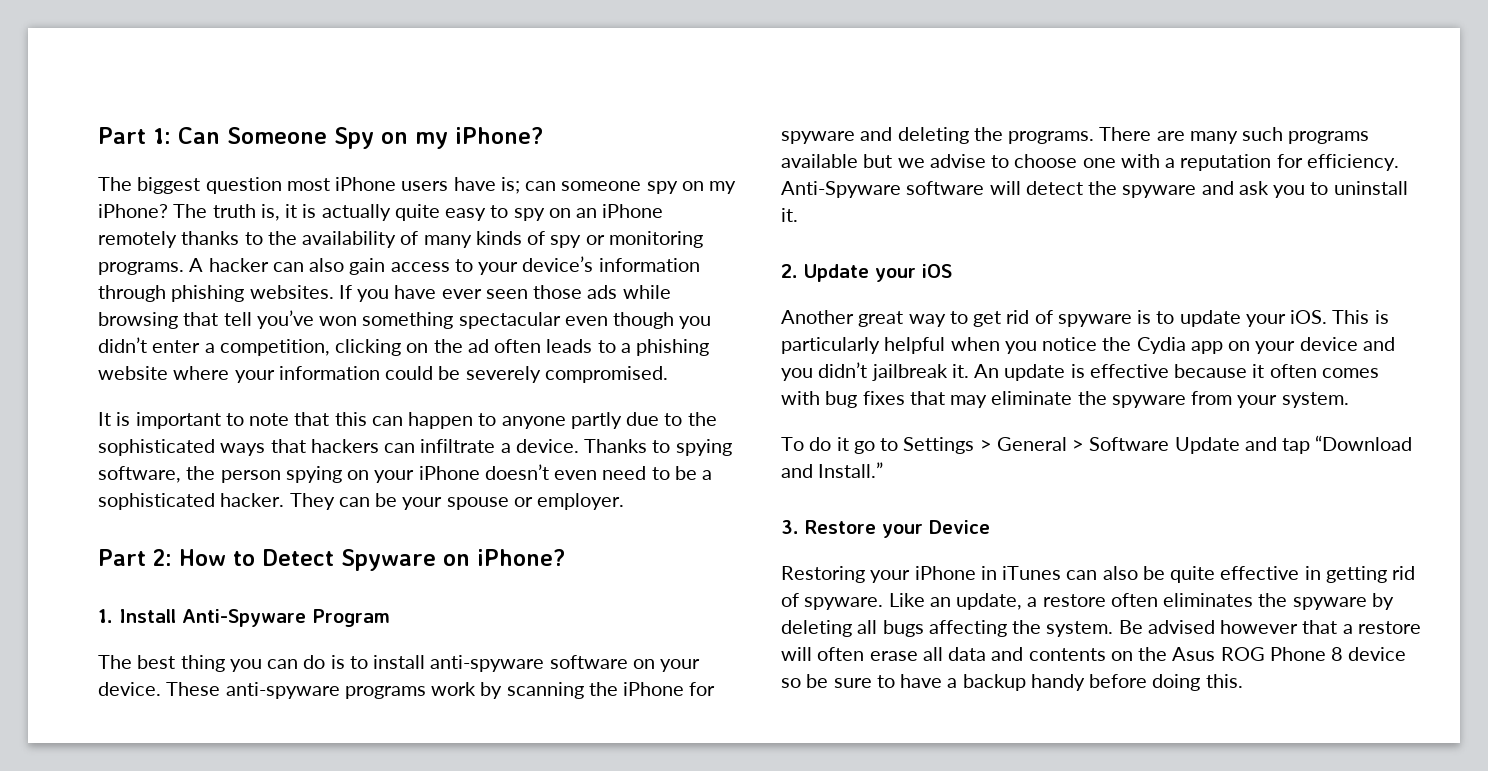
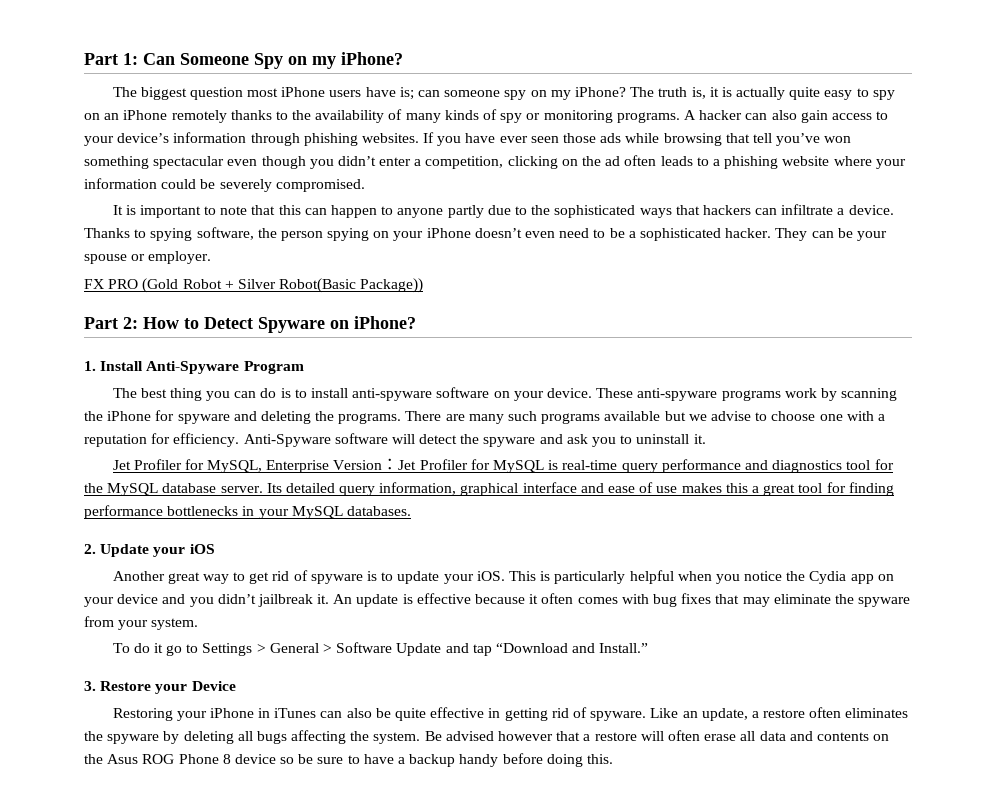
+ FX PRO (Gold Robot + Silver Robot(Basic Package))
+ Jet Profiler for MySQL, Enterprise Version：Jet Profiler for MySQL is real-time query performance and diagnostics tool for the MySQL database server. Its detailed query information, graphical interface and ease of use makes this a great tool for finding performance bottlenecks in your MySQL databases.

